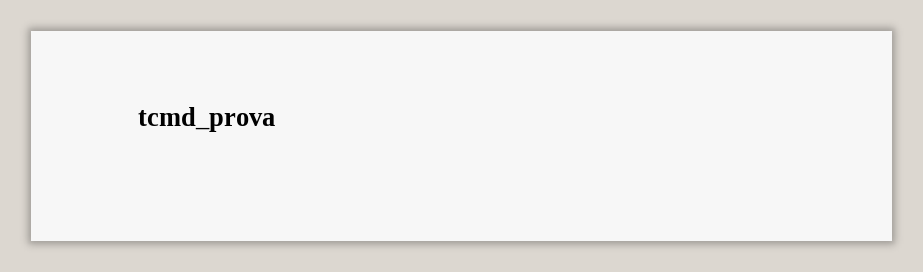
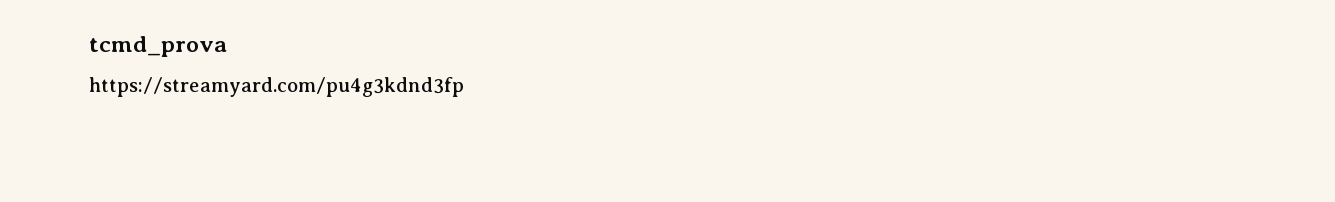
+ https://streamyard.com/pu4g3kdnd3fp

